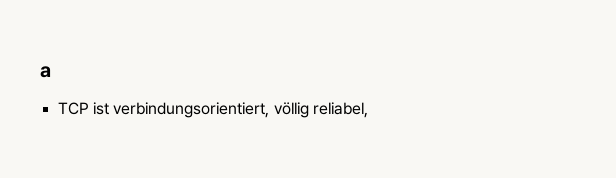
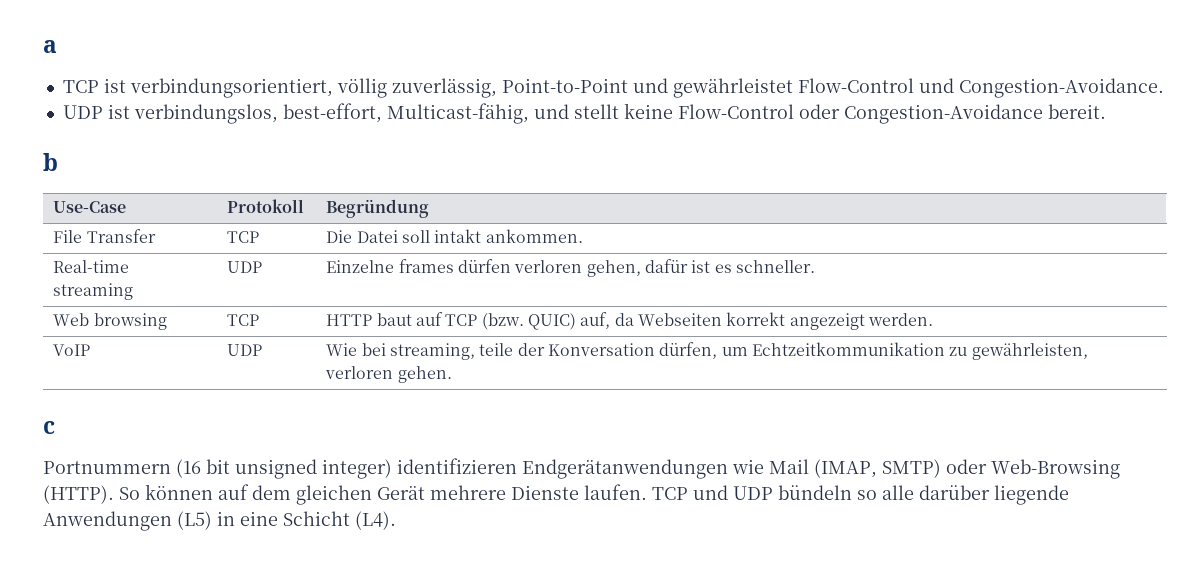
- TCP ist verbindungsorientiert, völlig reliabel,
+ TCP ist verbindungsorientiert, völlig zuverlässig, Point-to-Point und gewährleistet Flow-Control und Congestion-Avoidance.
+ UDP ist verbindungslos, best-effort, Multicast-fähig, und stellt keine Flow-Control oder Congestion-Avoidance bereit.
+ b
+ Use-Case | Protokoll | Begründung
+ File Transfer | TCP | Die Datei soll intakt ankommen.
+ Real-time streaming | UDP | Einzelne frames dürfen verloren gehen, dafür ist es schneller.
+ Web browsing | TCP | HTTP baut auf TCP (bzw. QUIC) auf, da Webseiten korrekt angezeigt werden.
+ VoIP | UDP | Wie bei streaming, teile der Konversation dürfen, um Echtzeitkommunikation zu gewährleisten, verloren gehen.
+ c
+ Portnummern (16 bit unsigned integer) identifizieren Endgerätanwendungen wie Mail (IMAP, SMTP) oder Web-Browsing (HTTP). So können auf dem gleichen Gerät mehrere Dienste laufen. TCP und UDP bündeln so alle darüber liegende Anwendungen (L5) in eine Schicht (L4).

